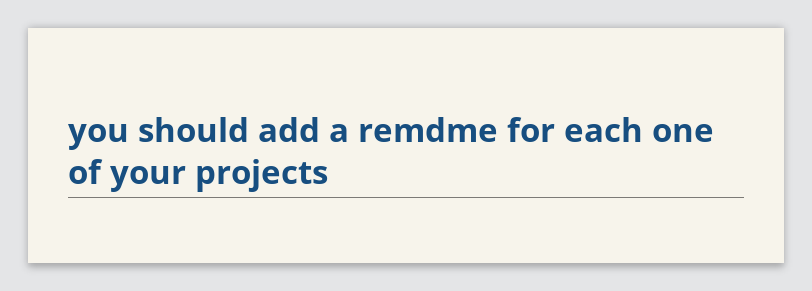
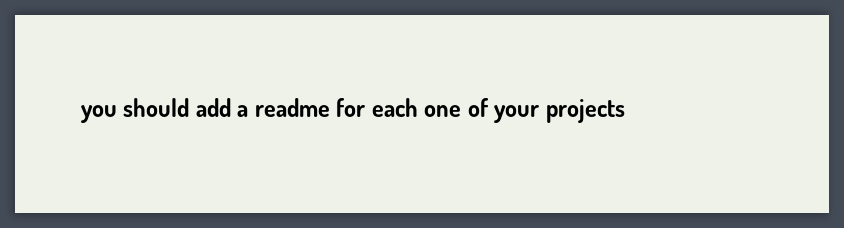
- you should add a remdme for each one of your projects
+ you should add a readme for each one of your projects

